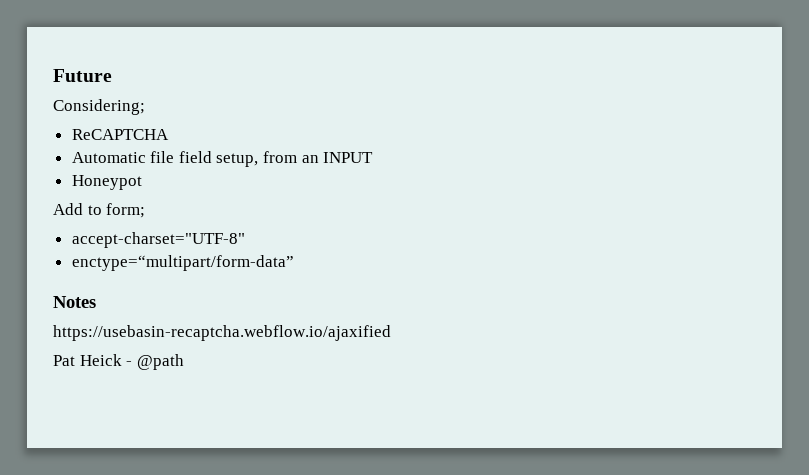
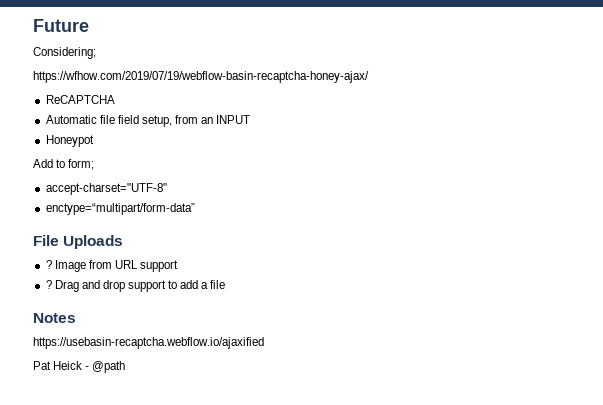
+ https://wfhow.com/2019/07/19/webflow-basin-recaptcha-honey-ajax/
+ File Uploads
+ ? Image from URL support
+ ? Drag and drop support to add a file

